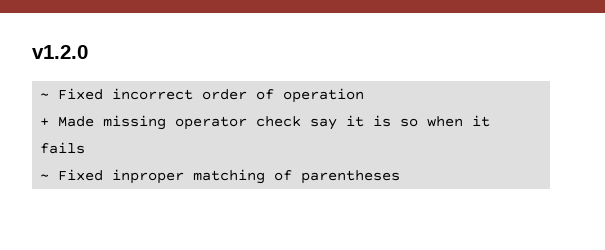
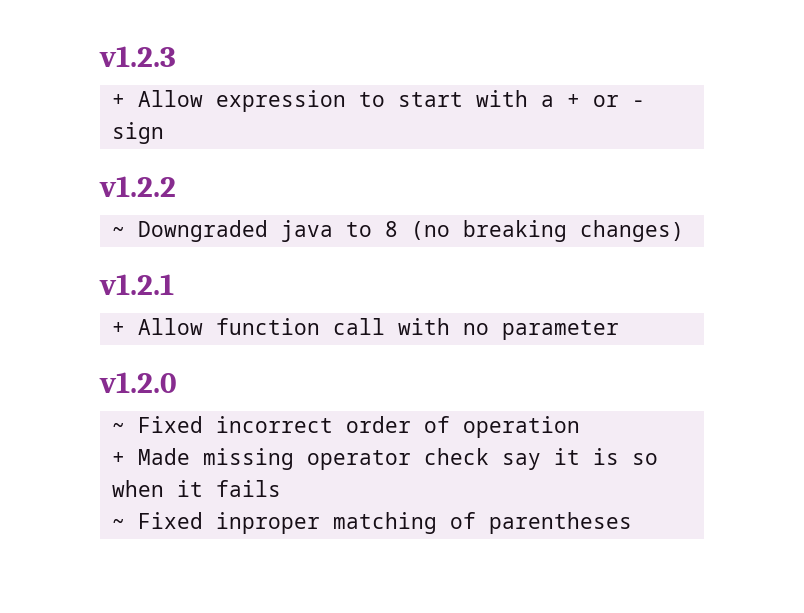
+ v1.2.3
+ + Allow expression to start with a + or - sign
+ v1.2.2
+ ~ Downgraded java to 8 (no breaking changes)
+ v1.2.1
+ + Allow function call with no parameter

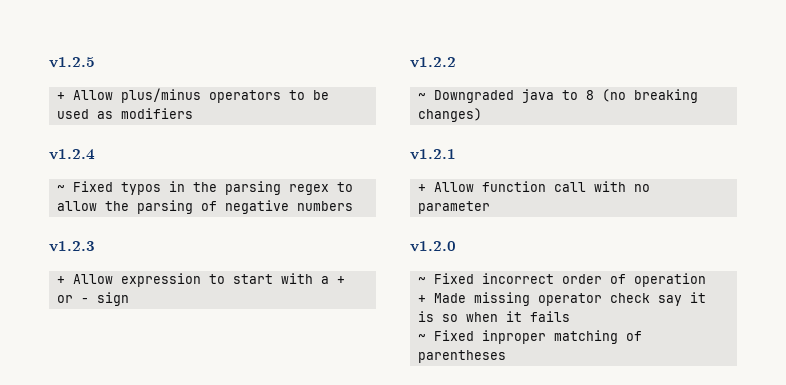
+ v1.2.5
+ + Allow plus/minus operators to be used as modifiers
+ v1.2.4
+ ~ Fixed typos in the parsing regex to allow the parsing of negative numbers

